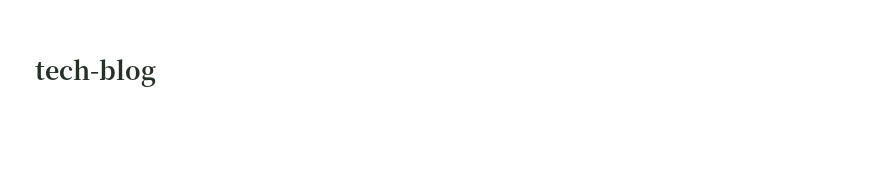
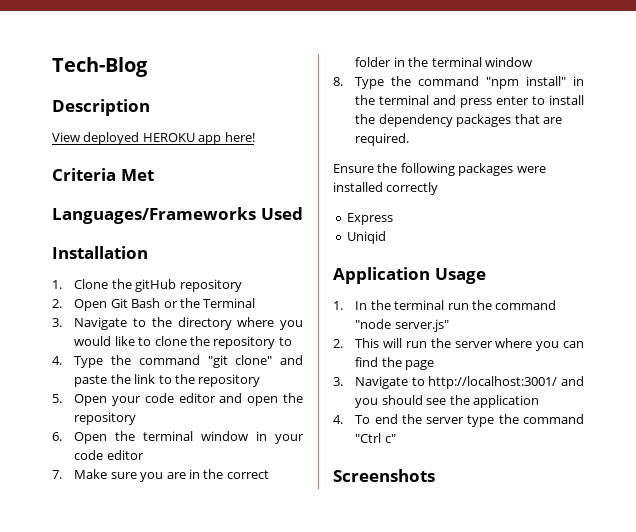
- tech-blog
+ Tech-Blog
+ Description
+ View deployed HEROKU app here!
+ Criteria Met
+ Languages/Frameworks Used
+ Installation
+ 1. Clone the gitHub repository
+ 2. Open Git Bash or the Terminal
+ 3. Navigate to the directory where you would like to clone the repository to
+ 4. Type the command "git clone" and paste the link to the repository
+ 5. Open your code editor and open the repository
+ 6. Open the terminal window in your code editor
+ 7. Make sure you are in the correct folder in the terminal window
+ 8. Type the command "npm install" in the terminal and press enter to install the dependency packages that are required.
+ Ensure the following packages were installed correctly
+ Express
+ Uniqid
+ Application Usage
+ 1. In the terminal run the command "node server.js"
+ 2. This will run the server where you can find the page
+ 3. Navigate to http://localhost:3001/ and you should see the application
+ 4. To end the server type the command "Ctrl c"
+ Screenshots

